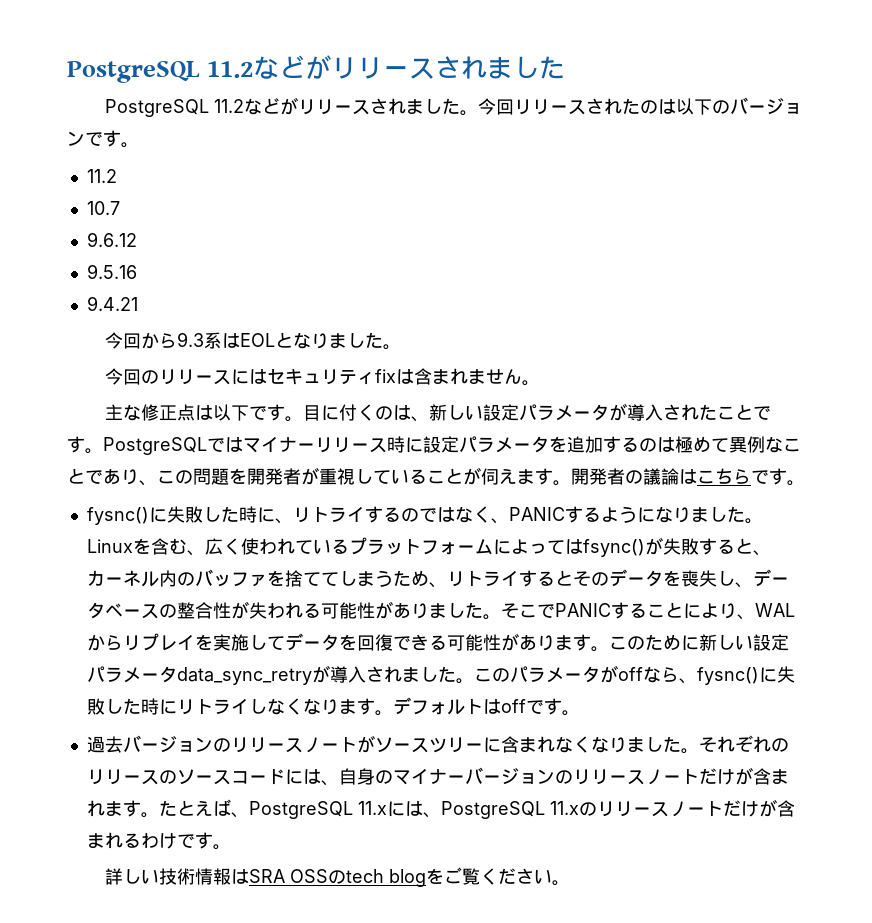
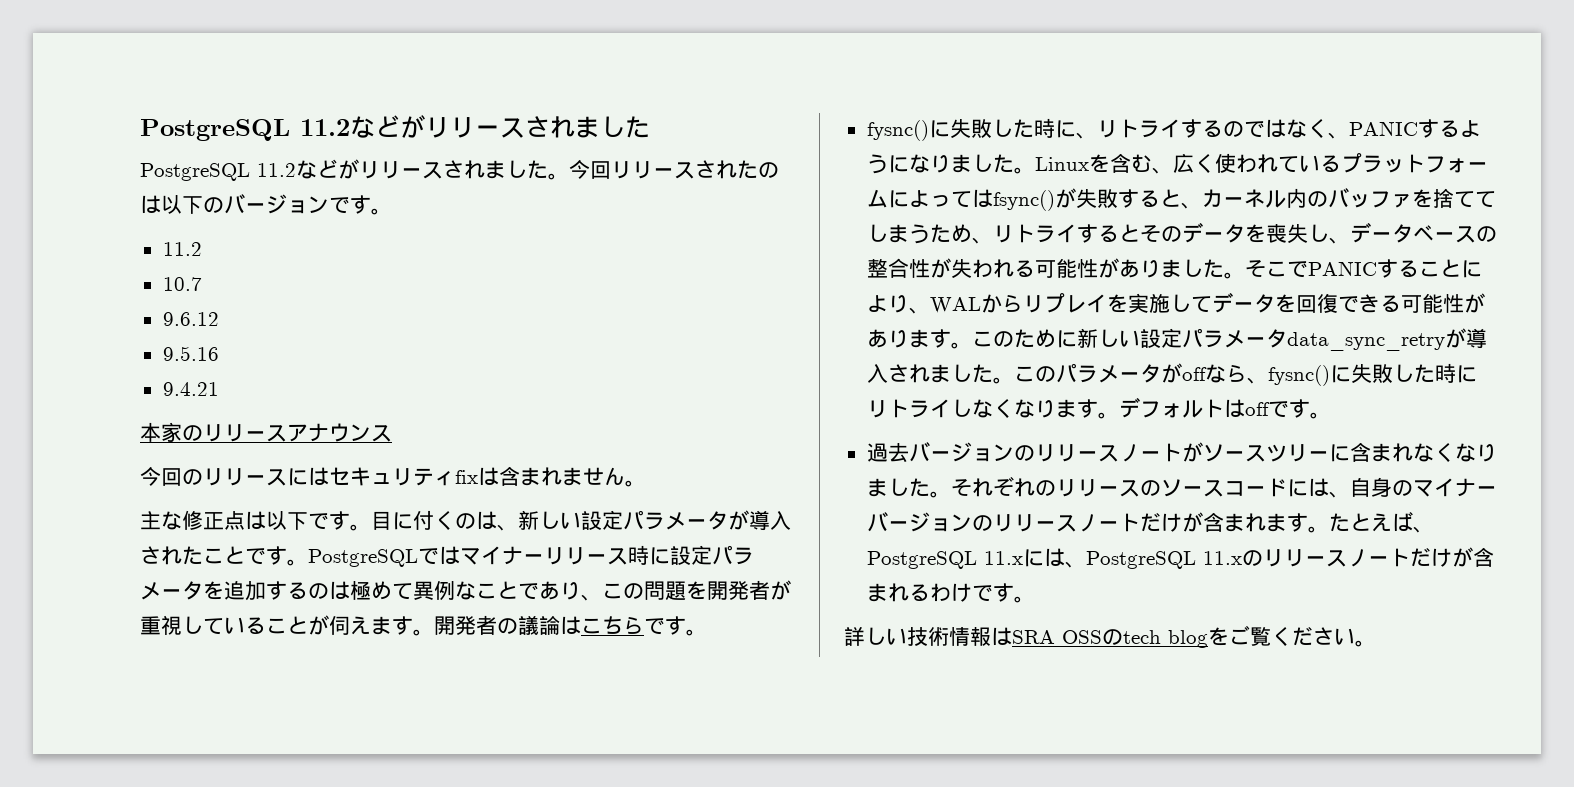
- 今回から9.3系はEOLとなりました。
+ 本家のリリースアナウンス

